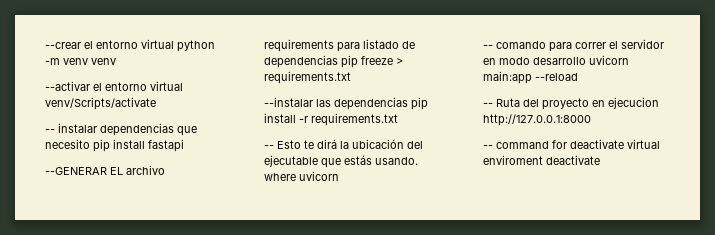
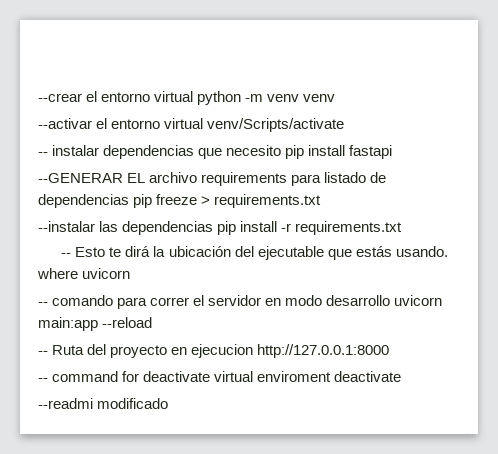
+ --readmi modificado

